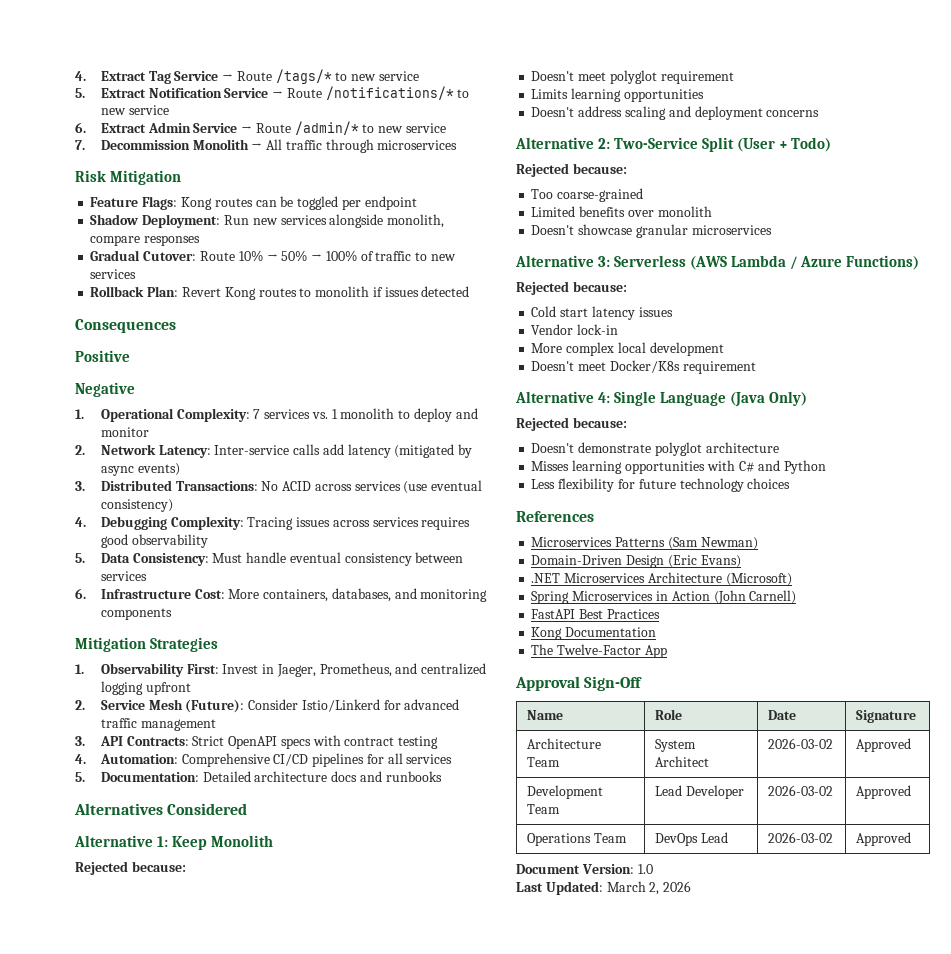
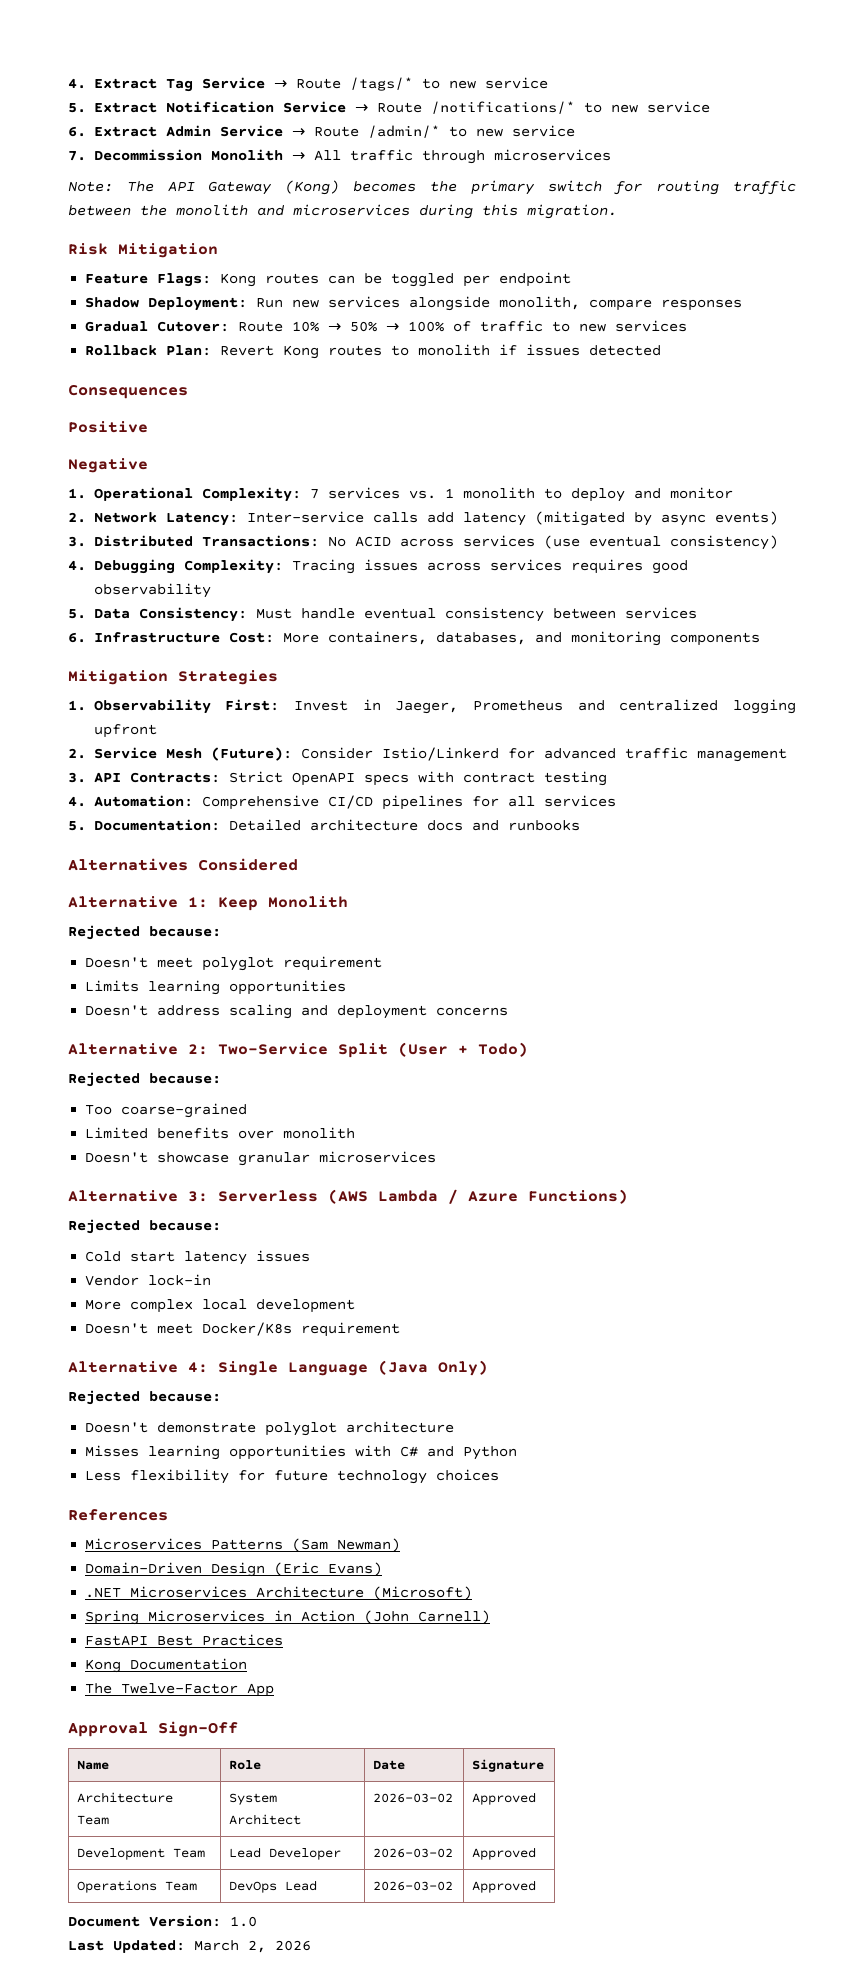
+ Note: The API Gateway (Kong) becomes the primary switch for routing traffic between the monolith and microservices during this migration.
- 1. Observability First: Invest in Jaeger, Prometheus, and centralized logging upfront
+ 1. Observability First: Invest in Jaeger, Prometheus and centralized logging upfront

